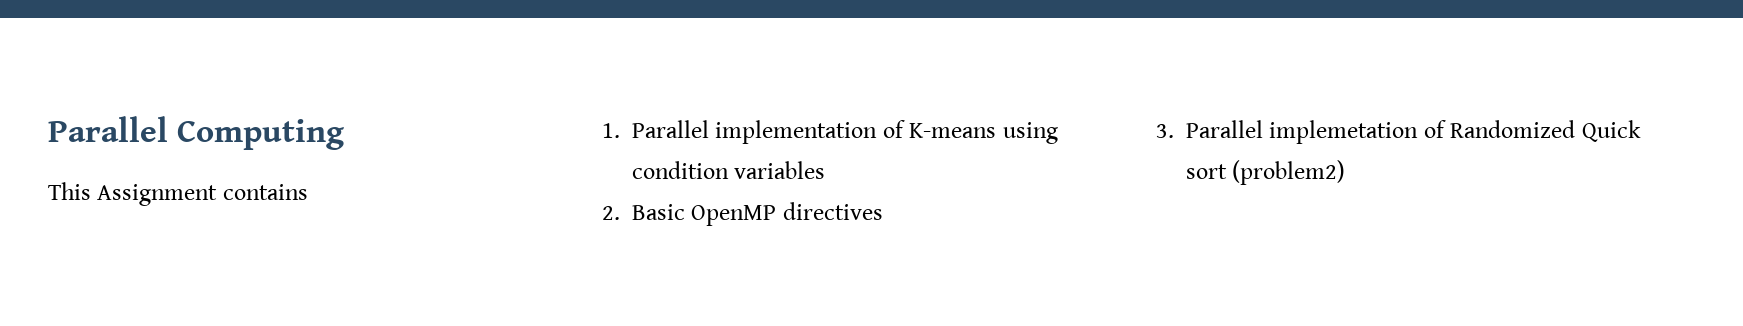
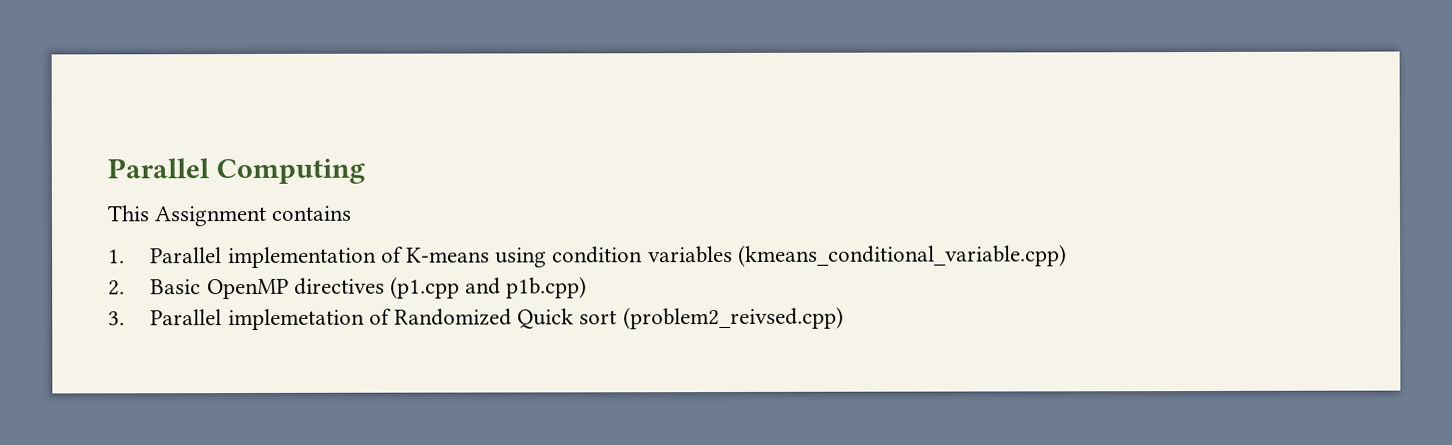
- 1. Parallel implementation of K-means using condition variables
+ 1. Parallel implementation of K-means using condition variables (kmeans_conditional_variable.cpp)
- 2. Basic OpenMP directives
+ 2. Basic OpenMP directives (p1.cpp and p1b.cpp)
- 3. Parallel implemetation of Randomized Quick sort (problem2)
+ 3. Parallel implemetation of Randomized Quick sort (problem2_reivsed.cpp)

